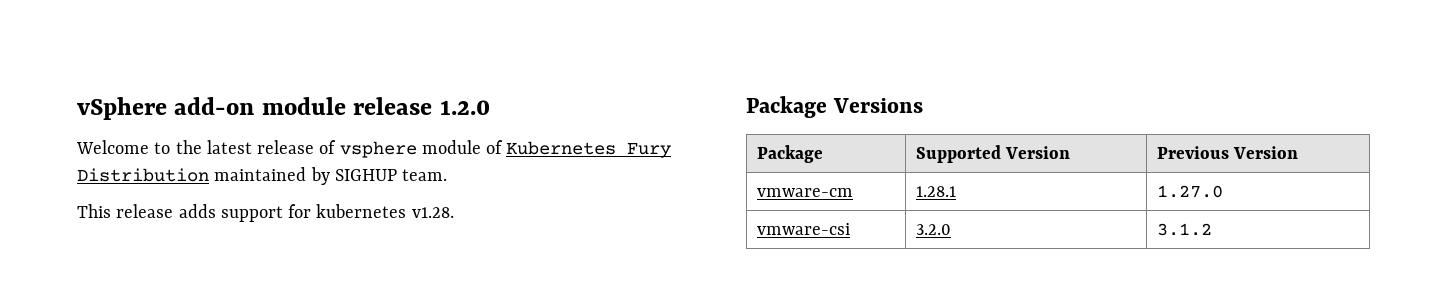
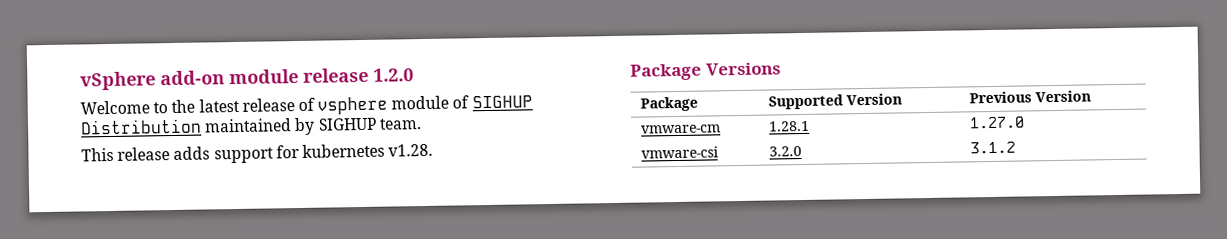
- Welcome to the latest release of vsphere module of Kubernetes Fury Distribution maintained by SIGHUP team.
+ Welcome to the latest release of vsphere module of SIGHUP Distribution maintained by SIGHUP team.

